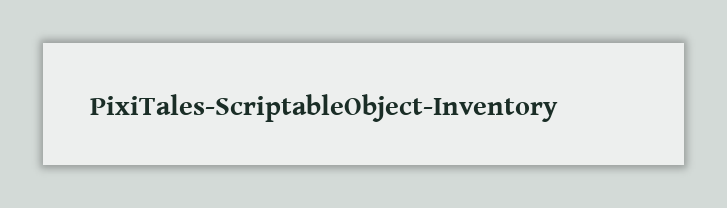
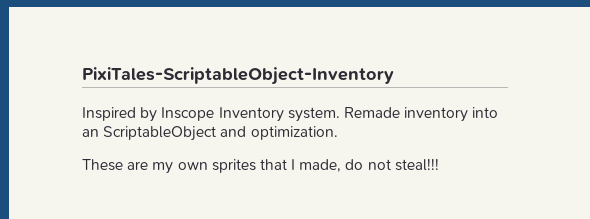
+ Inspired by Inscope Inventory system. Remade inventory into an ScriptableObject and optimization.
+ These are my own sprites that I made, do not steal!!!

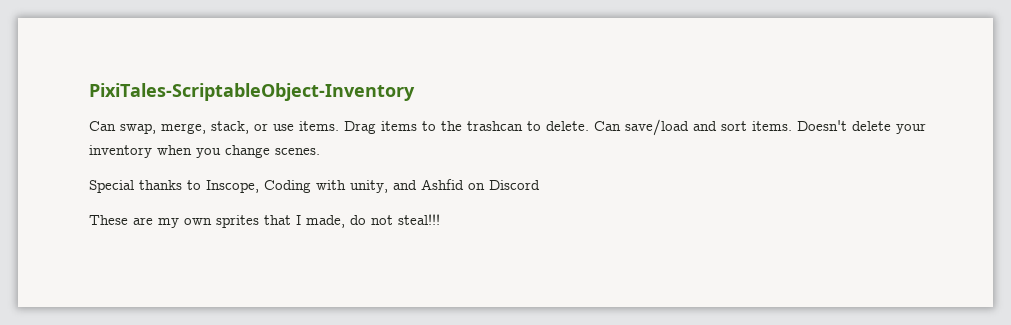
- Inspired by Inscope Inventory system. Remade inventory into an ScriptableObject and optimization.
+ Can swap, merge, stack, or use items. Drag items to the trashcan to delete. Can save/load and sort items. Doesn't delete your inventory when you change scenes.
+ Special thanks to Inscope, Coding with unity, and Ashfid on Discord

